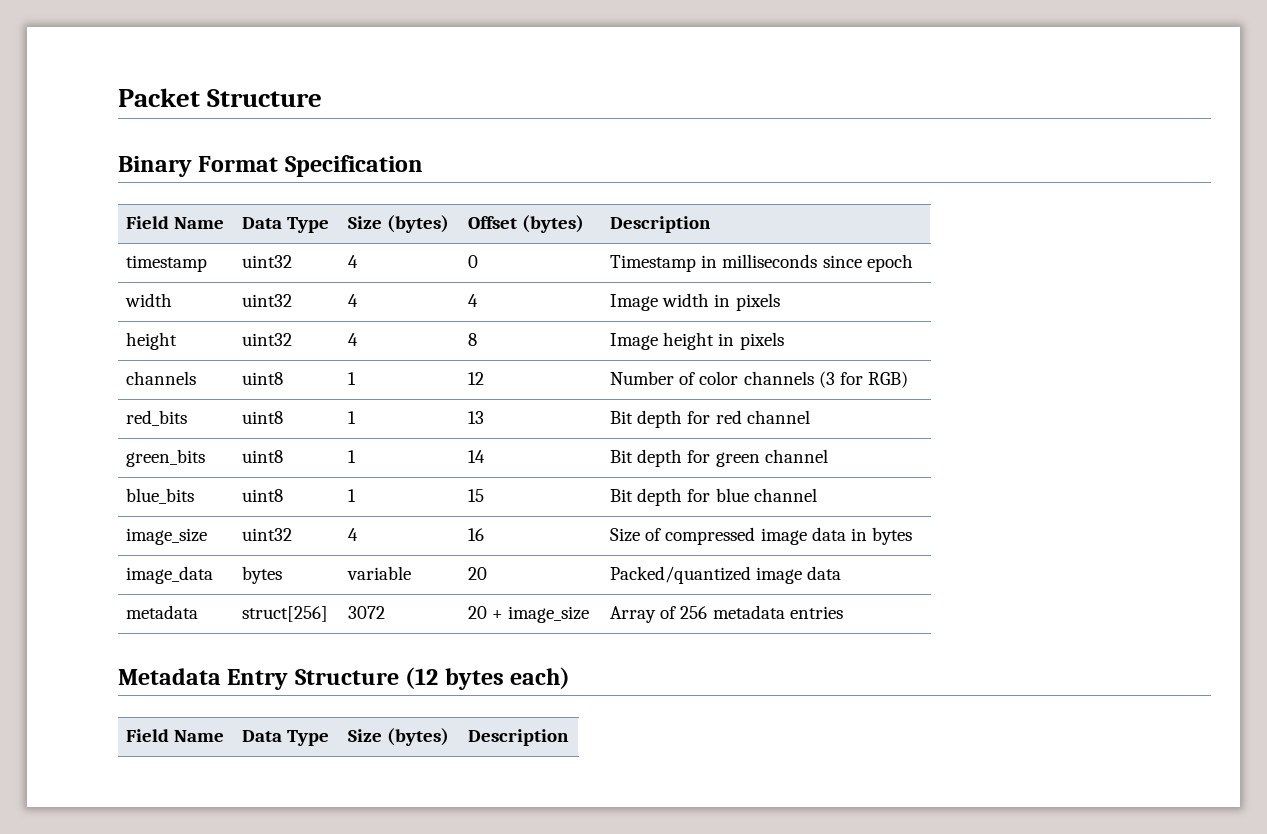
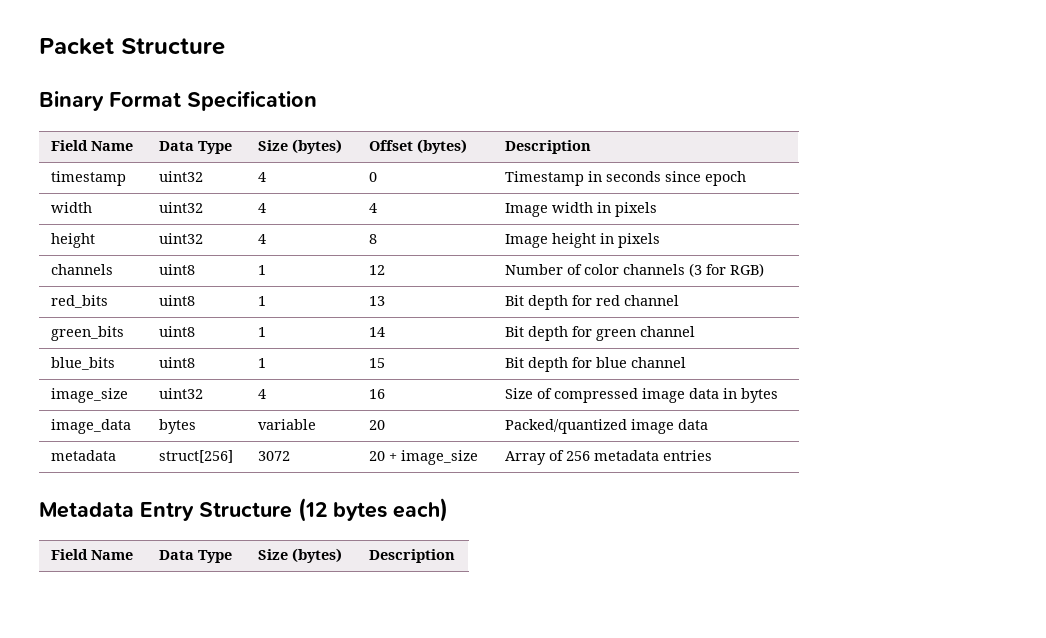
- timestamp | uint32 | 4 | 0 | Timestamp in milliseconds since epoch
+ timestamp | uint32 | 4 | 0 | Timestamp in seconds since epoch

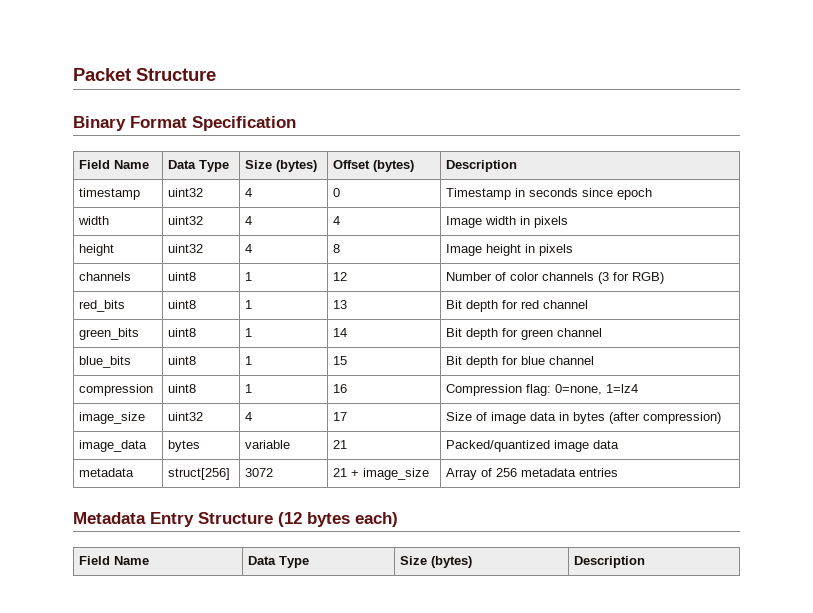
+ compression | uint8 | 1 | 16 | Compression flag: 0=none, 1=lz4
- image_size | uint32 | 4 | 16 | Size of compressed image data in bytes
+ image_size | uint32 | 4 | 17 | Size of image data in bytes (after compression)
- image_data | bytes | variable | 20 | Packed/quantized image data
+ image_data | bytes | variable | 21 | Packed/quantized image data
- metadata | struct[256] | 3072 | 20 + image_size | Array of 256 metadata entries
+ metadata | struct[256] | 3072 | 21 + image_size | Array of 256 metadata entries

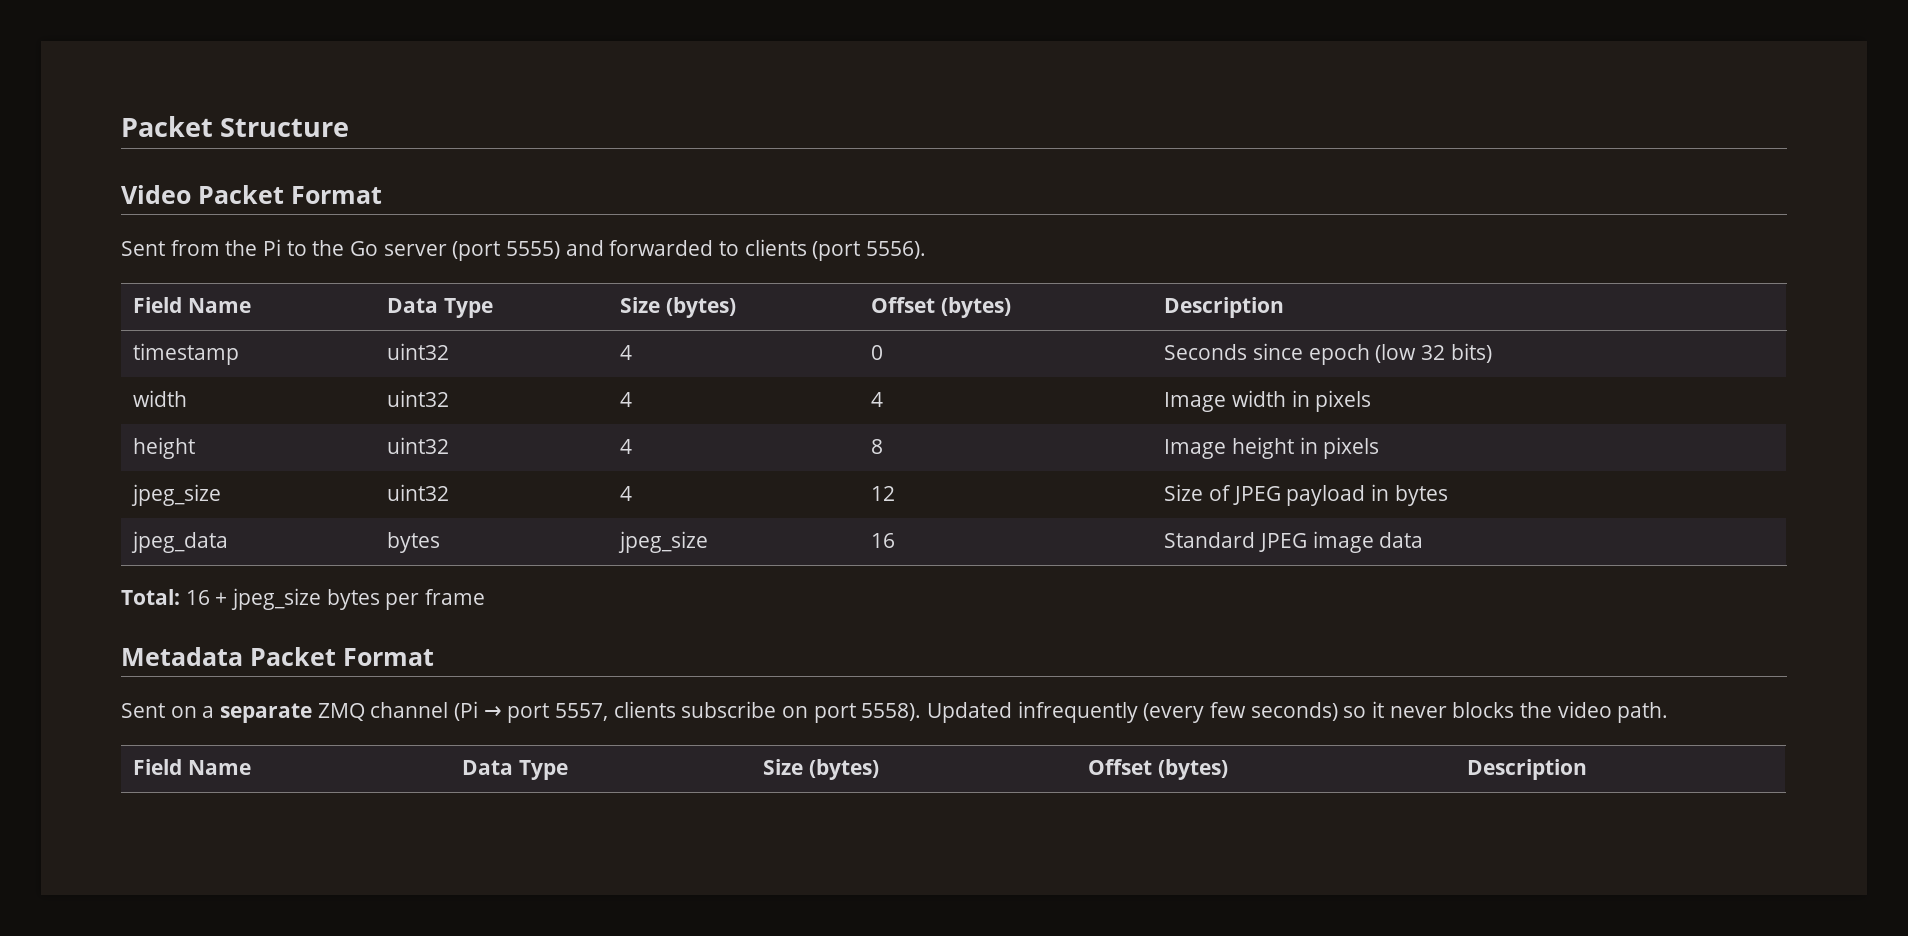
- Binary Format Specification
+ Video Packet Format
+ Sent from the Pi to the Go server (port 5555) and forwarded to clients (port 5556).
- timestamp | uint32 | 4 | 0 | Timestamp in seconds since epoch
+ timestamp | uint32 | 4 | 0 | Seconds since epoch (low 32 bits)
- channels | uint8 | 1 | 12 | Number of color channels (3 for RGB)
- red_bits | uint8 | 1 | 13 | Bit depth for red channel
- green_bits | uint8 | 1 | 14 | Bit depth for green channel
- blue_bits | uint8 | 1 | 15 | Bit depth for blue channel
- compression | uint8 | 1 | 16 | Compression flag: 0=none, 1=lz4
- image_size | uint32 | 4 | 17 | Size of image data in bytes (after compression)
- image_data | bytes | variable | 21 | Packed/quantized image data
- metadata | struct[256] | 3072 | 21 + image_size | Array of 256 metadata entries
- Metadata Entry Structure (12 bytes each)
- Field Name | Data Type | Size (bytes) | Description
+ jpeg_size | uint32 | 4 | 12 | Size of JPEG payload in bytes
+ jpeg_data | bytes | jpeg_size | 16 | Standard JPEG image data
+ Total: 16 + jpeg_size bytes per frame
+ Metadata Packet Format
+ Sent on a separate ZMQ channel (Pi → port 5557, clients subscribe on port 5558). Updated infrequently (every few seconds) so it never blocks the video path.
+ Field Name | Data Type | Size (bytes) | Offset (bytes) | Description

